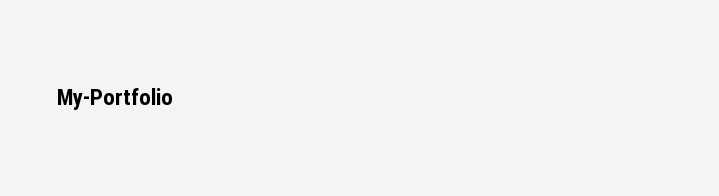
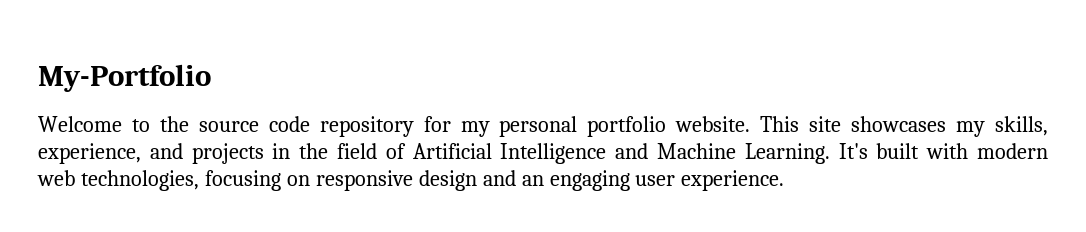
+ Welcome to the source code repository for my personal portfolio website. This site showcases my skills, experience, and projects in the field of Artificial Intelligence and Machine Learning. It's built with modern web technologies, focusing on responsive design and an engaging user experience.

